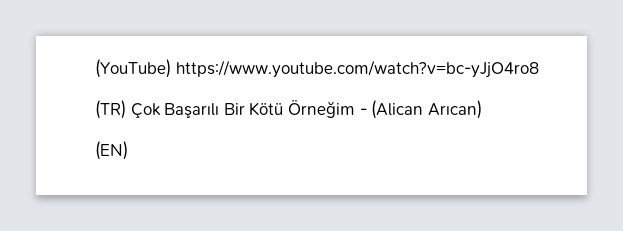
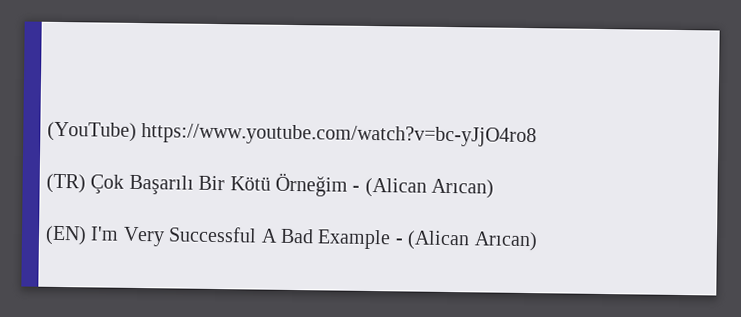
- (EN)
+ (EN) I'm Very Successful A Bad Example - (Alican Arıcan)

